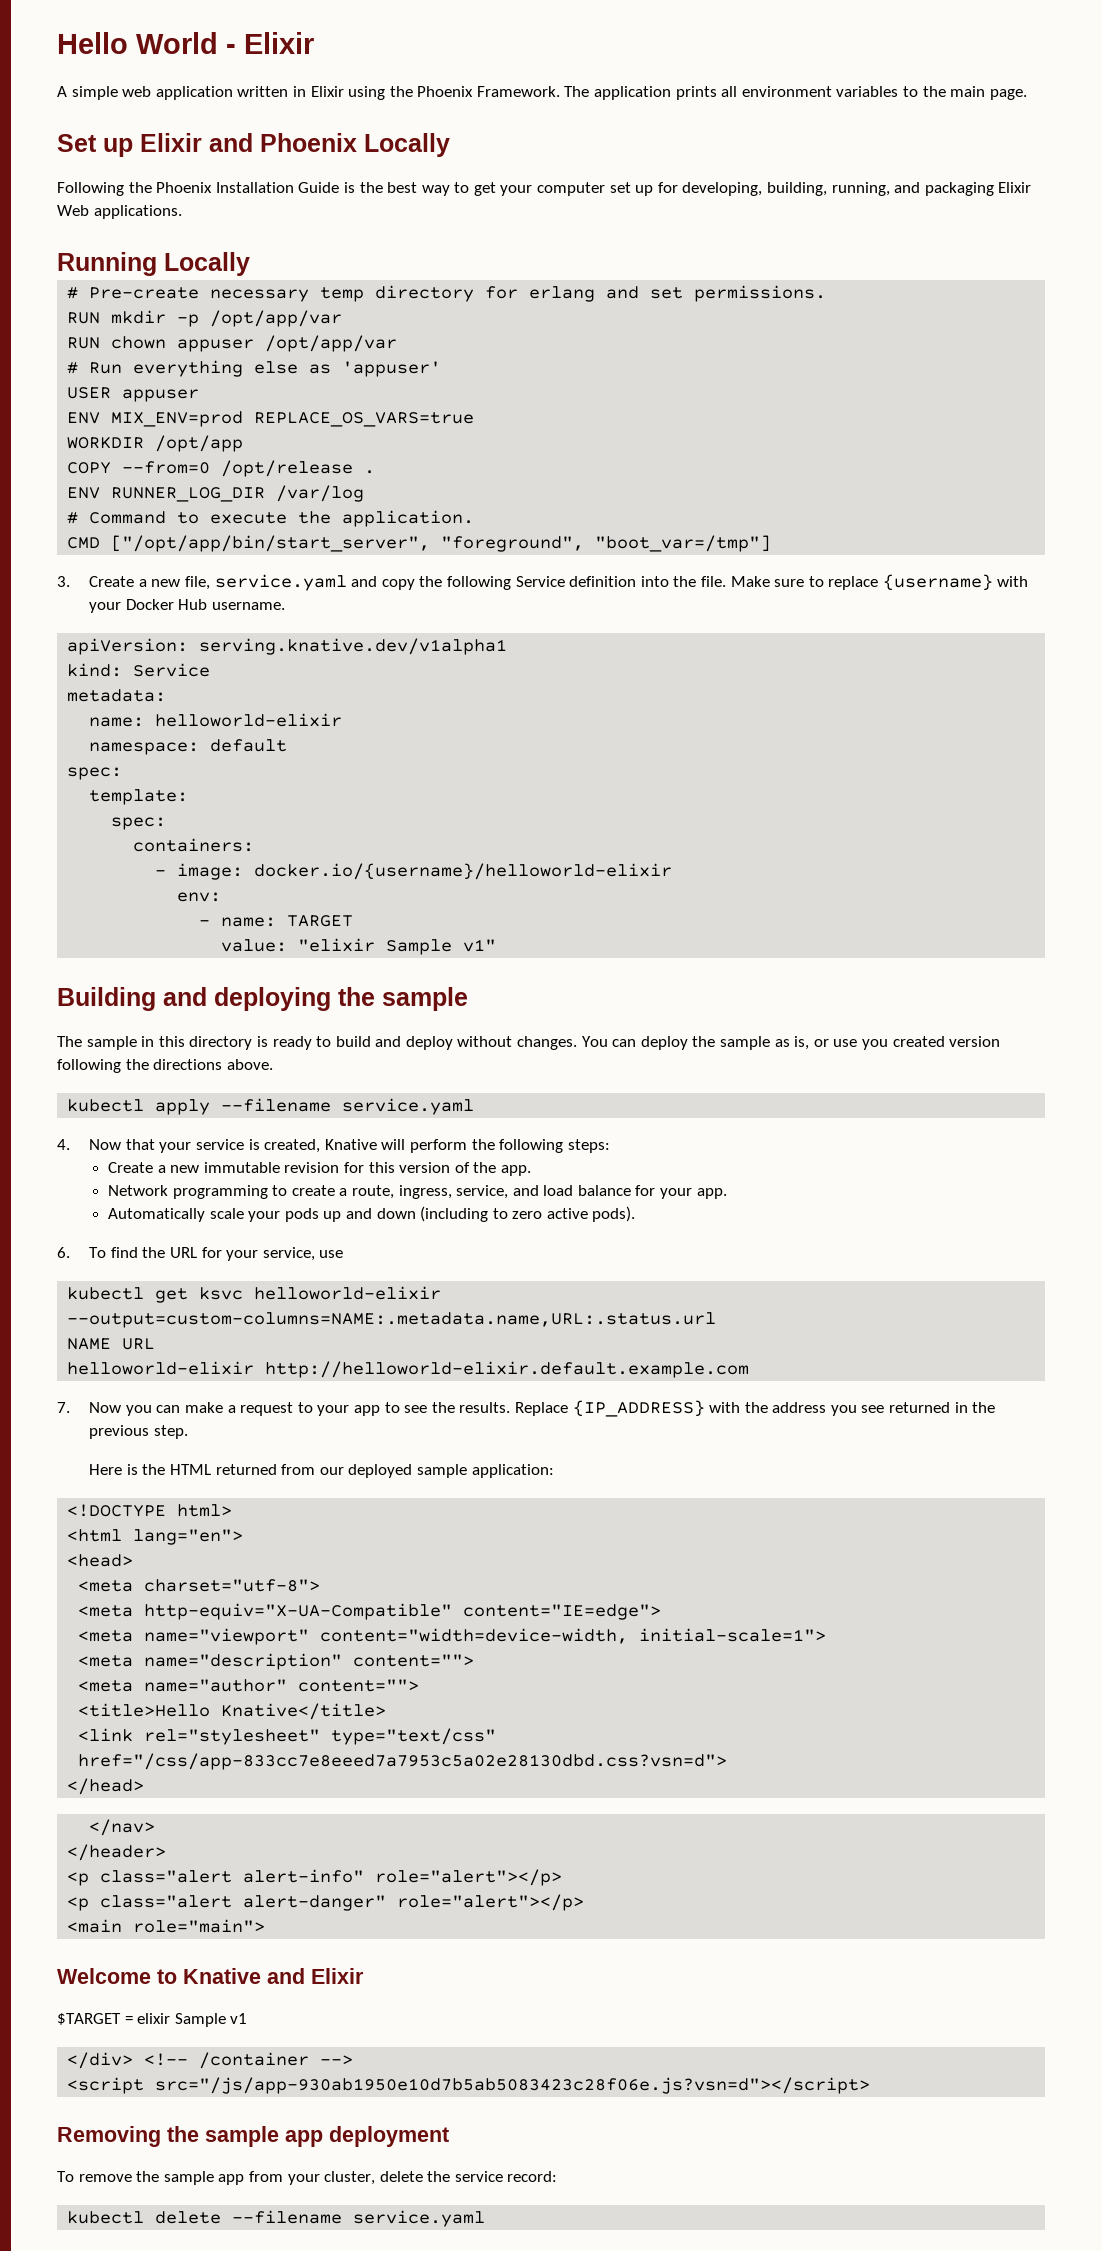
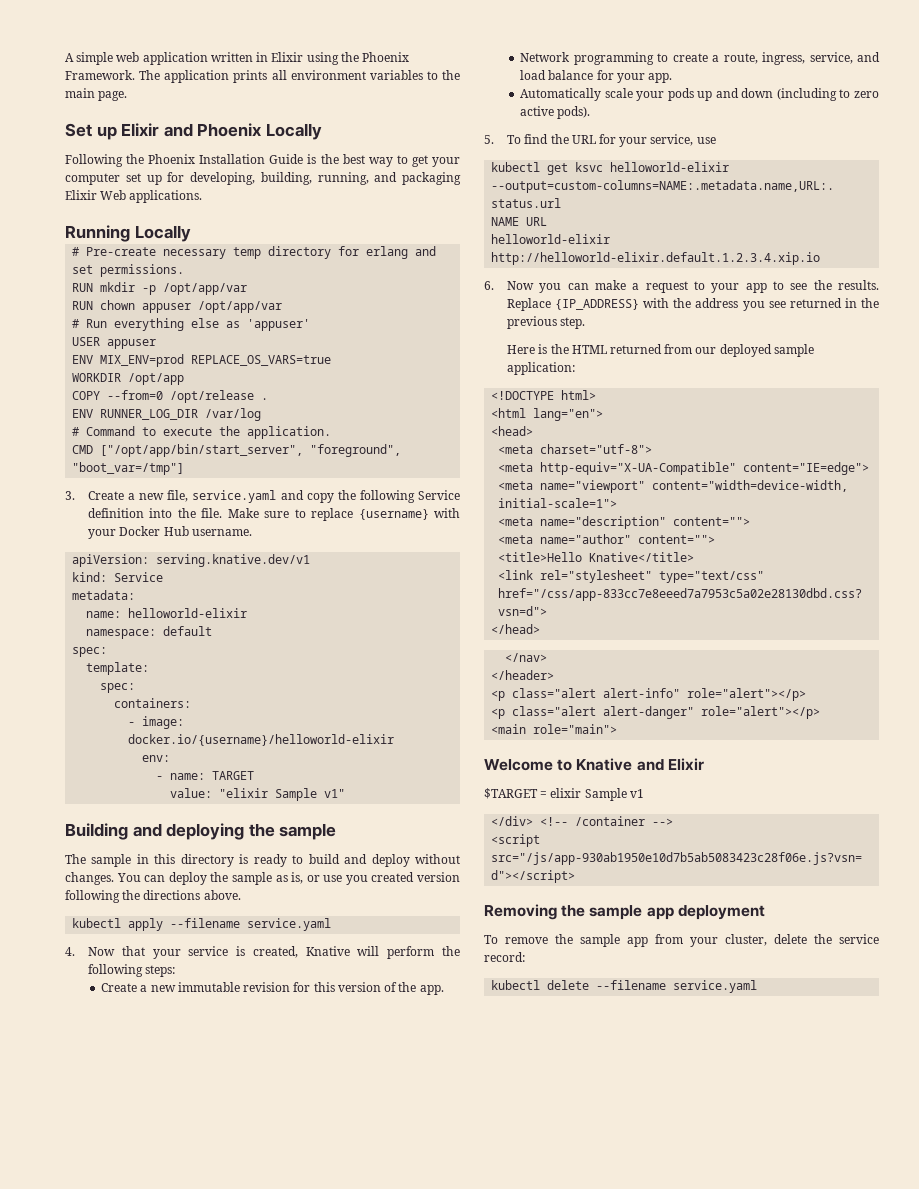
- Hello World - Elixir
- apiVersion: serving.knative.dev/v1alpha1
+ apiVersion: serving.knative.dev/v1
- 6. To find the URL for your service, use
+ 5. To find the URL for your service, use
- helloworld-elixir http://helloworld-elixir.default.example.com
- 7. Now you can make a request to your app to see the results.
+ helloworld-elixir http://helloworld-elixir.default.1.2.3.4.xip.io
+ 6. Now you can make a request to your app to see the results.

